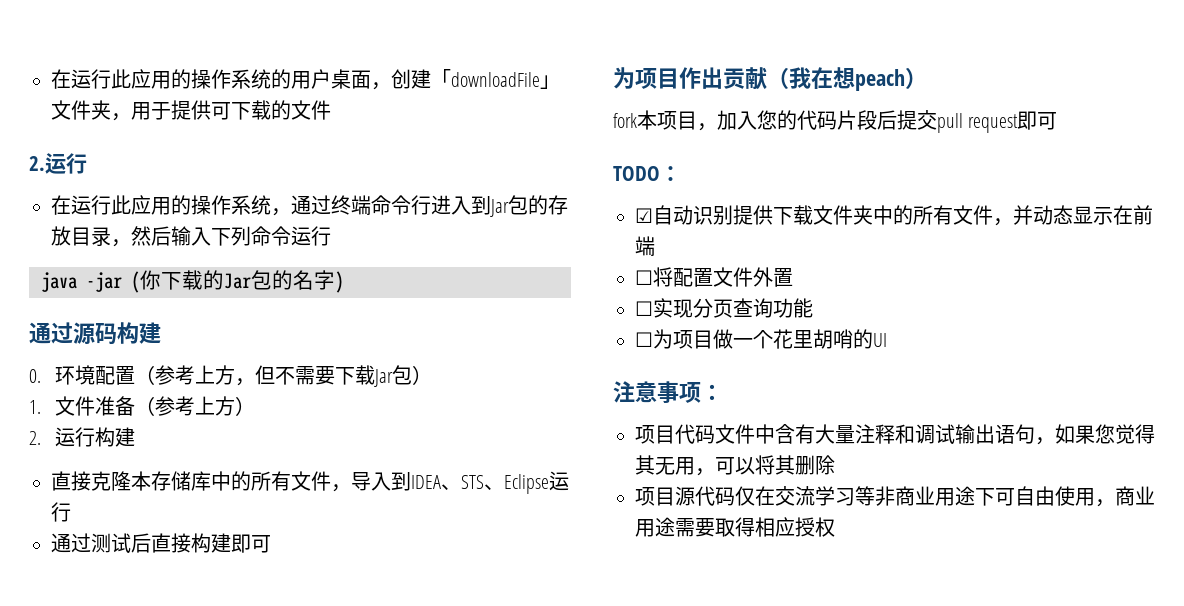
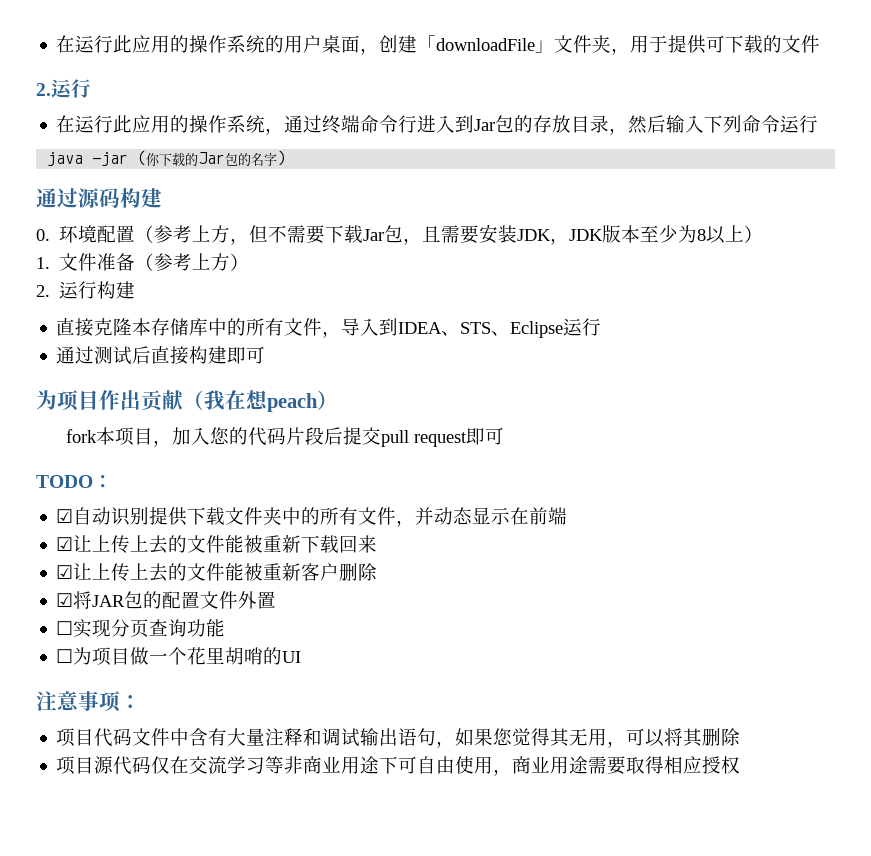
- 0.环境配置（参考上方，但不需要下载Jar包）
+ 0.环境配置（参考上方，但不需要下载Jar包，且需要安装JDK，JDK版本至少为8以上）
- ☐将配置文件外置
+ ☑让上传上去的文件能被重新下载回来
+ ☑让上传上去的文件能被重新客户删除
+ ☑将JAR包的配置文件外置

